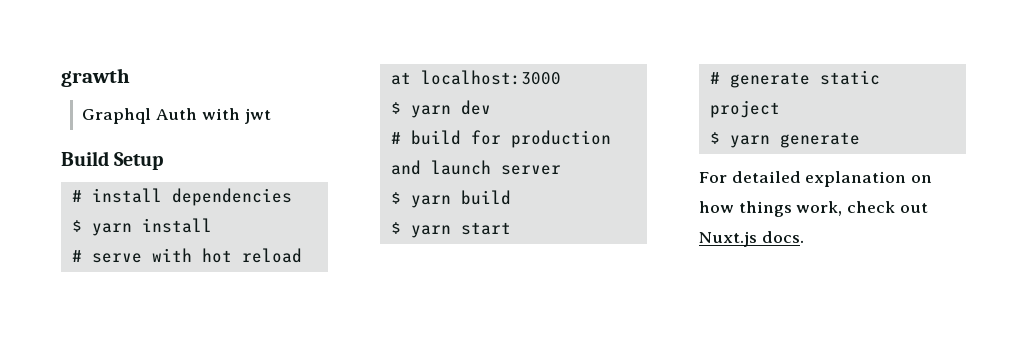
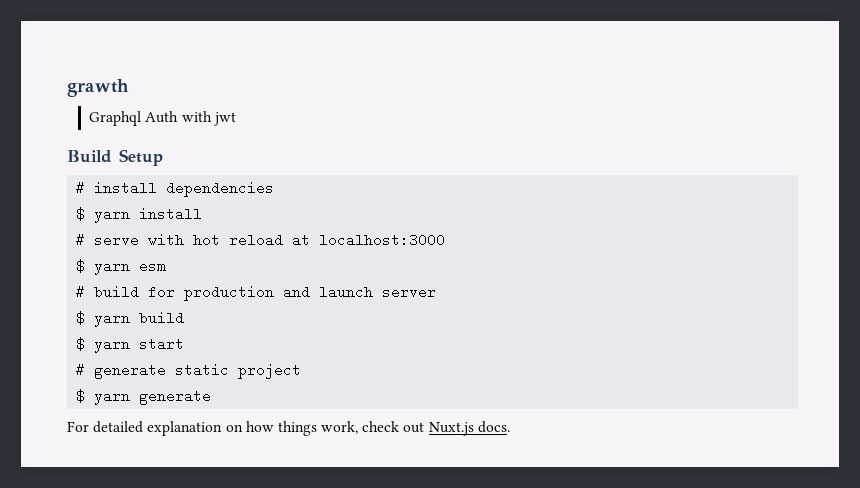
- $ yarn dev
+ $ yarn esm

